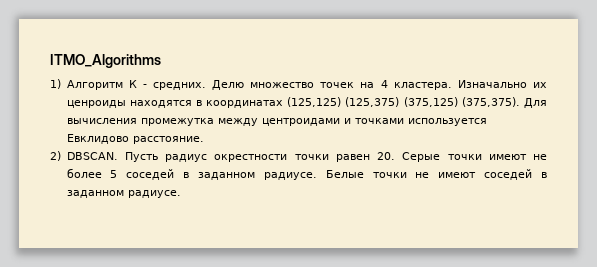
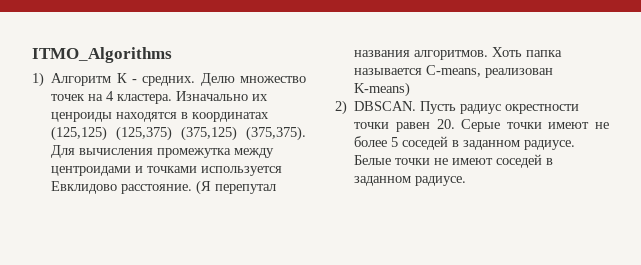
+ (Я перепутал названия алгоритмов. Хоть папка называется C-means, реализован K-means)

